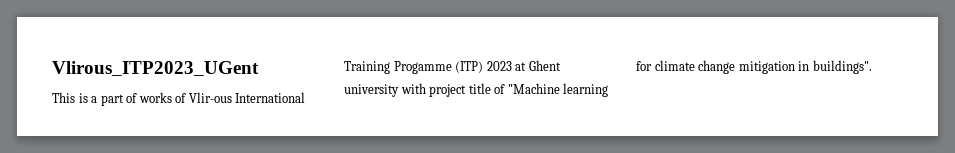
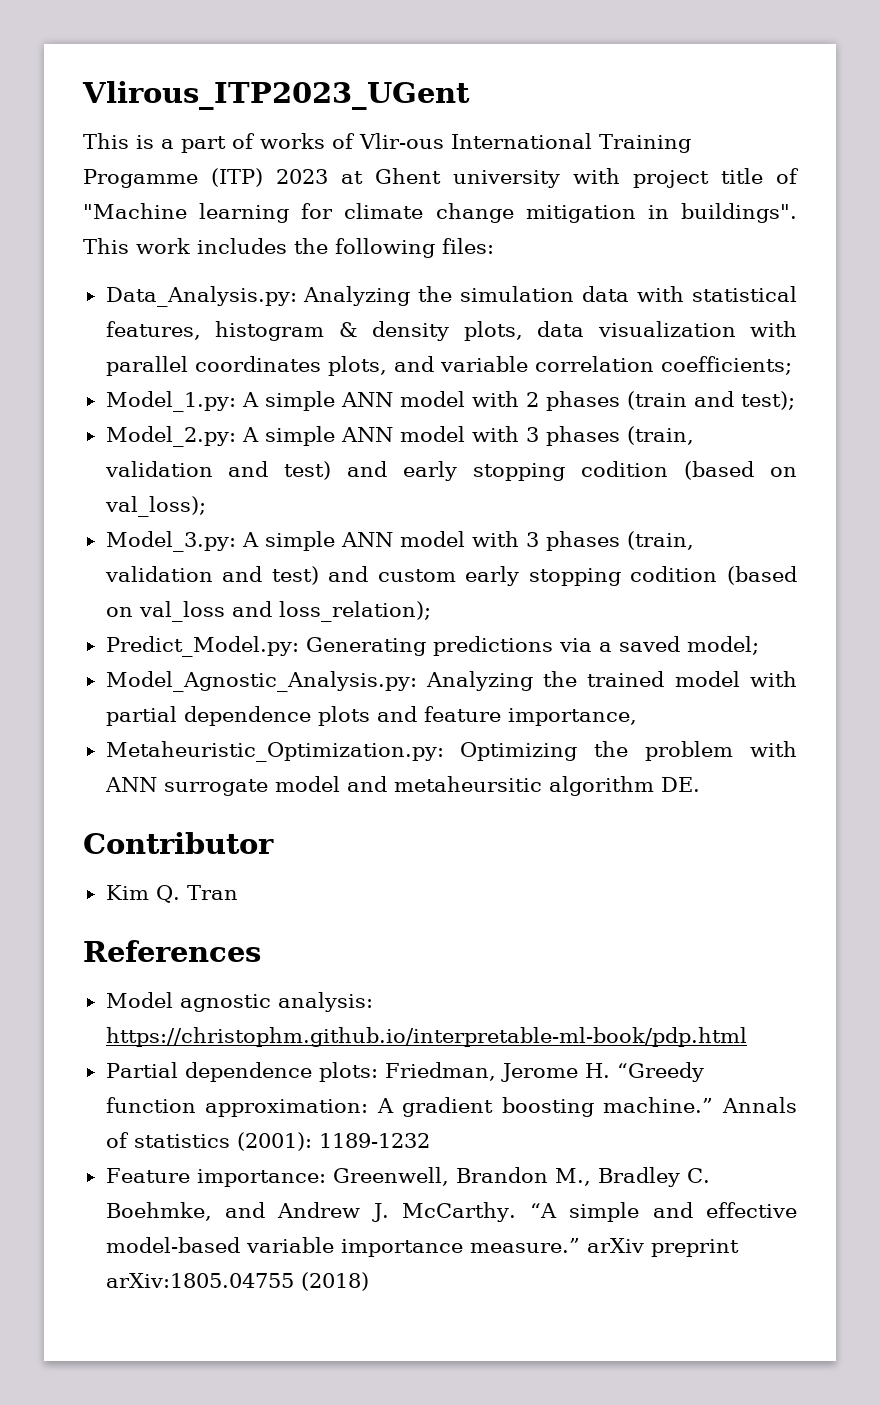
+ This work includes the following files:
+ Data_Analysis.py: Analyzing the simulation data with statistical features, histogram & density plots, data visualization with parallel coordinates plots, and variable correlation coefficients;
+ Model_1.py: A simple ANN model with 2 phases (train and test);
+ Model_2.py: A simple ANN model with 3 phases (train, validation and test) and early stopping codition (based on val_loss);
+ Model_3.py: A simple ANN model with 3 phases (train, validation and test) and custom early stopping codition (based on val_loss and loss_relation);
+ Predict_Model.py: Generating predictions via a saved model;
+ Model_Agnostic_Analysis.py: Analyzing the trained model with partial dependence plots and feature importance,
+ Metaheuristic_Optimization.py: Optimizing the problem with ANN surrogate model and metaheursitic algorithm DE.
+ Contributor
+ Kim Q. Tran
+ References
+ Model agnostic analysis: https://christophm.github.io/interpretable-ml-book/pdp.html
+ Partial dependence plots: Friedman, Jerome H. “Greedy function approximation: A gradient boosting machine.” Annals of statistics (2001): 1189-1232
+ Feature importance: Greenwell, Brandon M., Bradley C. Boehmke, and Andrew J. McCarthy. “A simple and effective model-based variable importance measure.” arXiv preprint arXiv:1805.04755 (2018)

